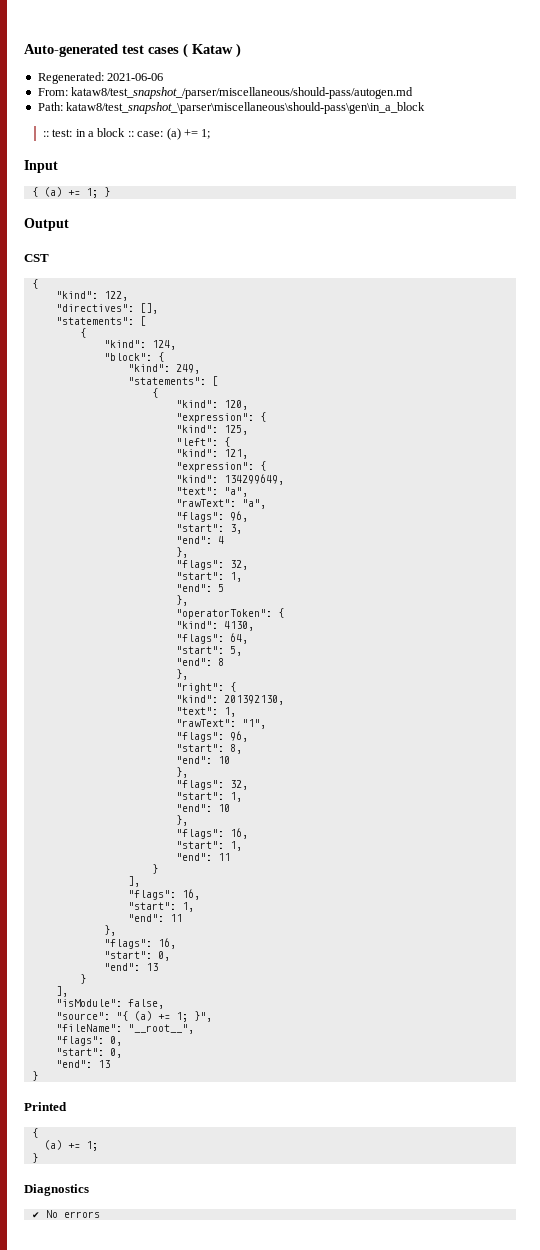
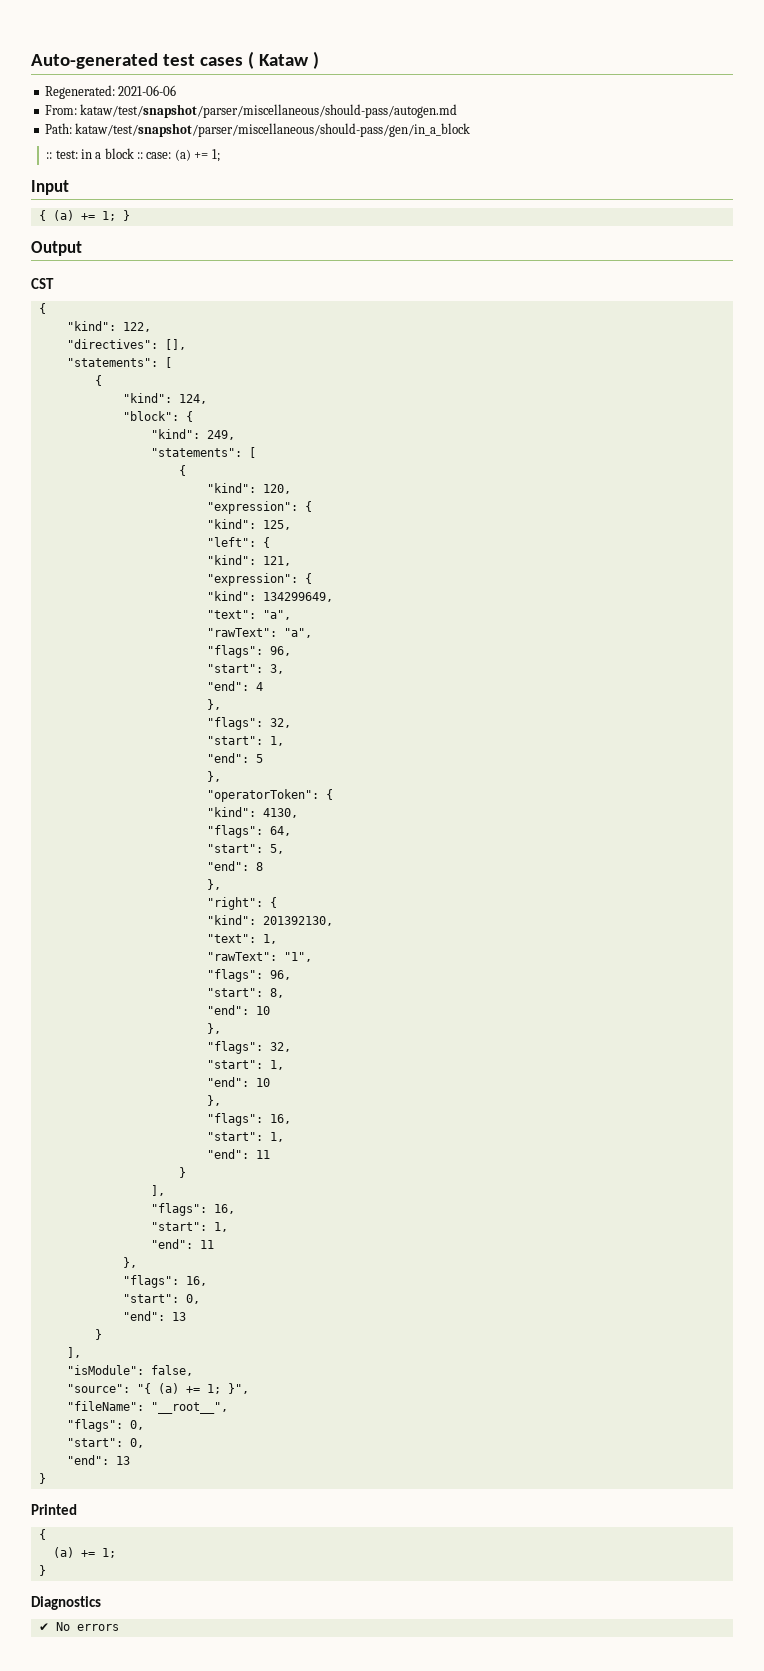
- From: kataw8/test_snapshot_/parser/miscellaneous/should-pass/autogen.md
+ From: kataw/test/snapshot/parser/miscellaneous/should-pass/autogen.md
- Path: kataw8/test_snapshot_\parser\miscellaneous\should-pass\gen\in_a_block
+ Path: kataw/test/snapshot/parser/miscellaneous/should-pass/gen/in_a_block

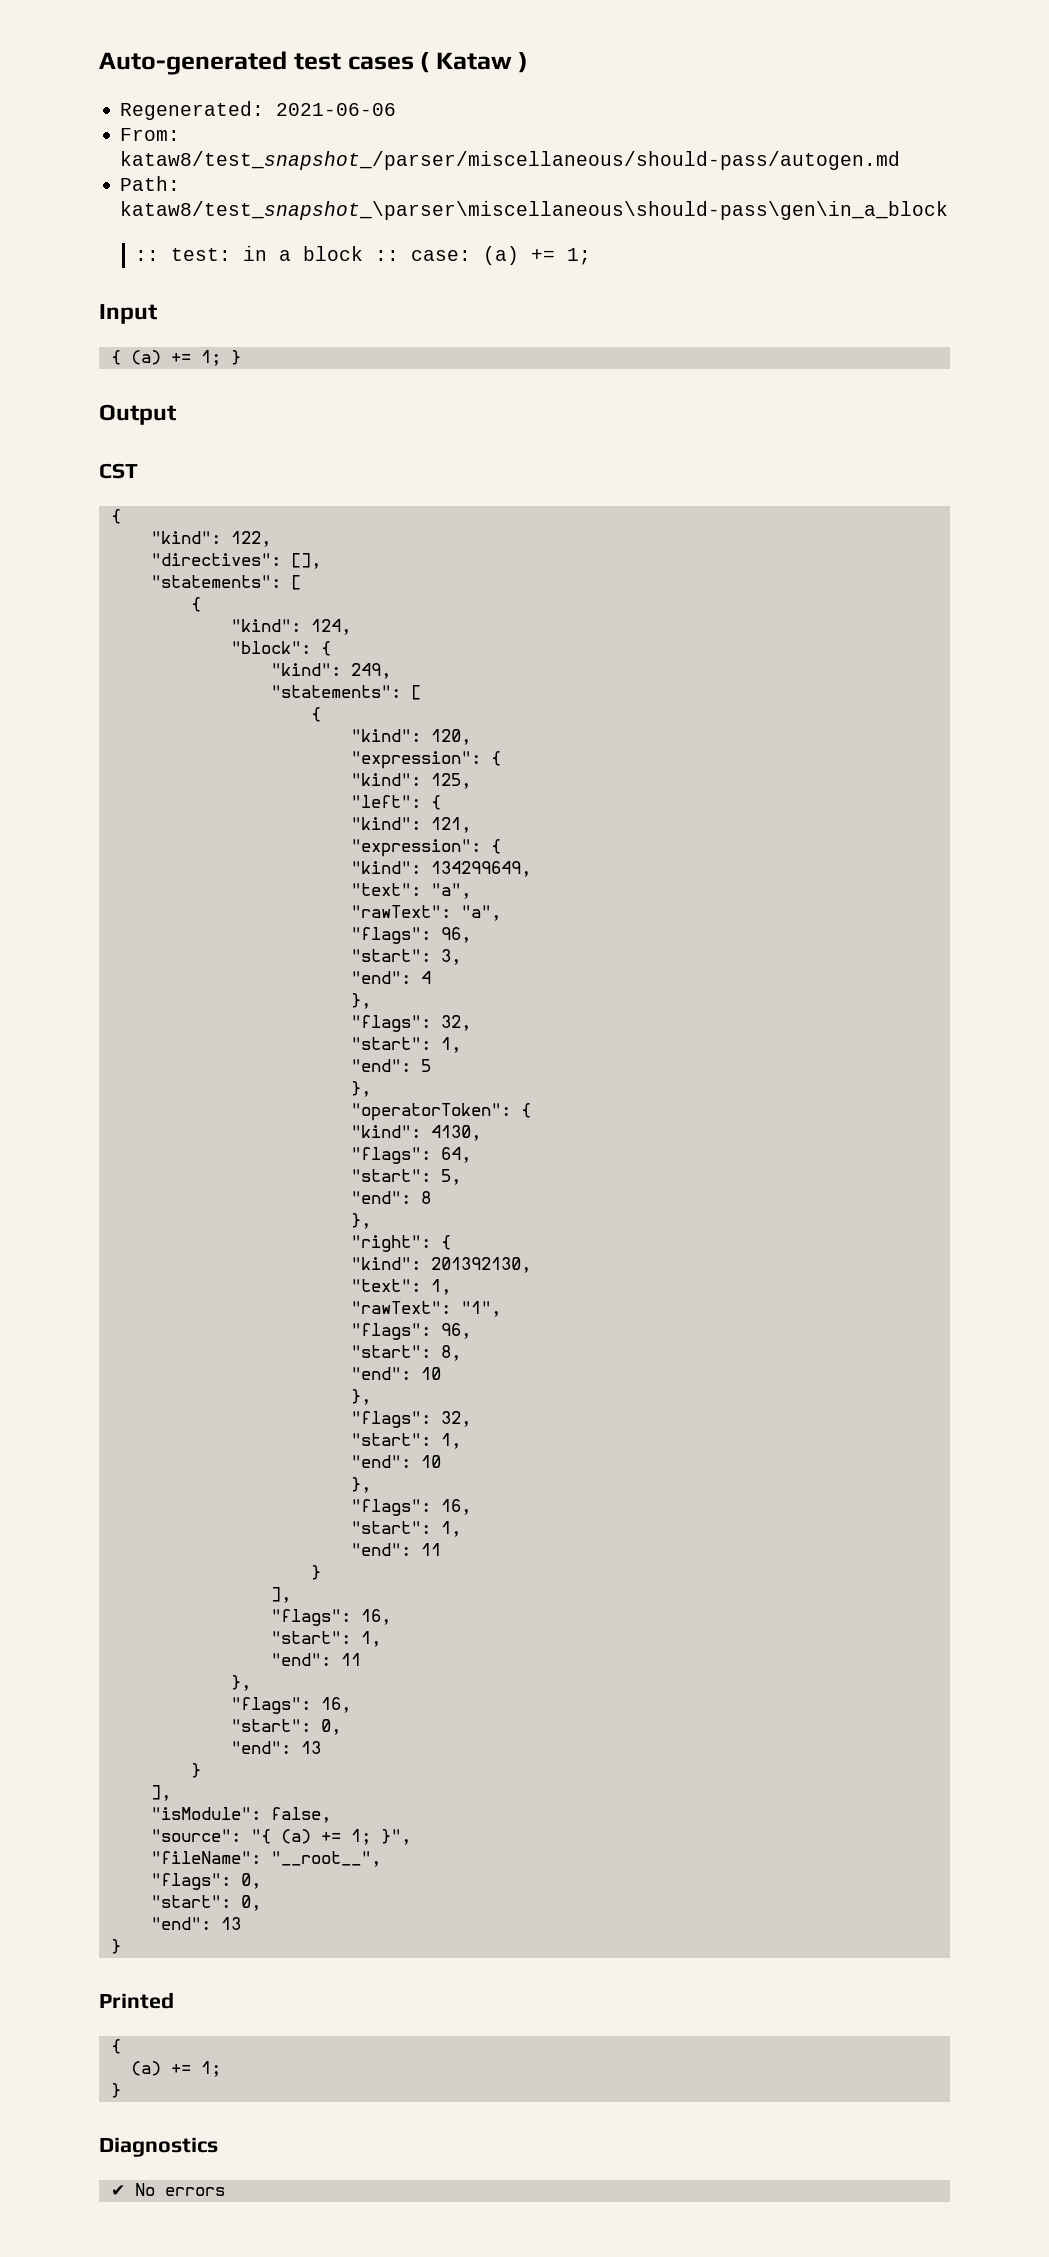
- From: kataw/test/snapshot/parser/miscellaneous/should-pass/autogen.md
+ From: kataw8/test_snapshot_/parser/miscellaneous/should-pass/autogen.md
- Path: kataw/test/snapshot/parser/miscellaneous/should-pass/gen/in_a_block
+ Path: kataw8/test_snapshot_\parser\miscellaneous\should-pass\gen\in_a_block

